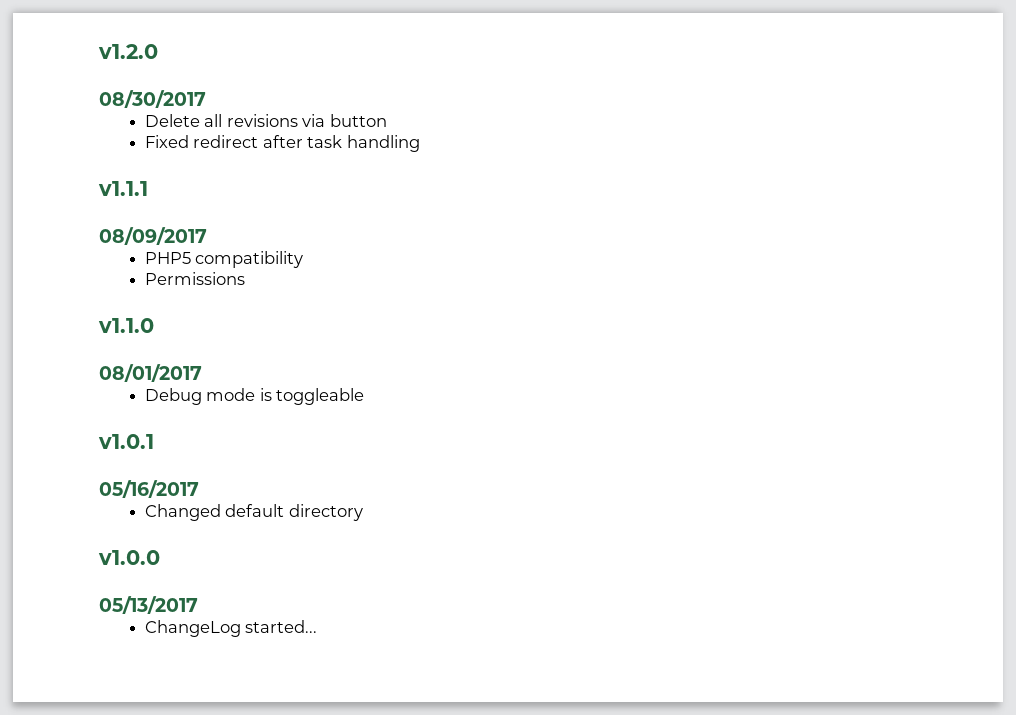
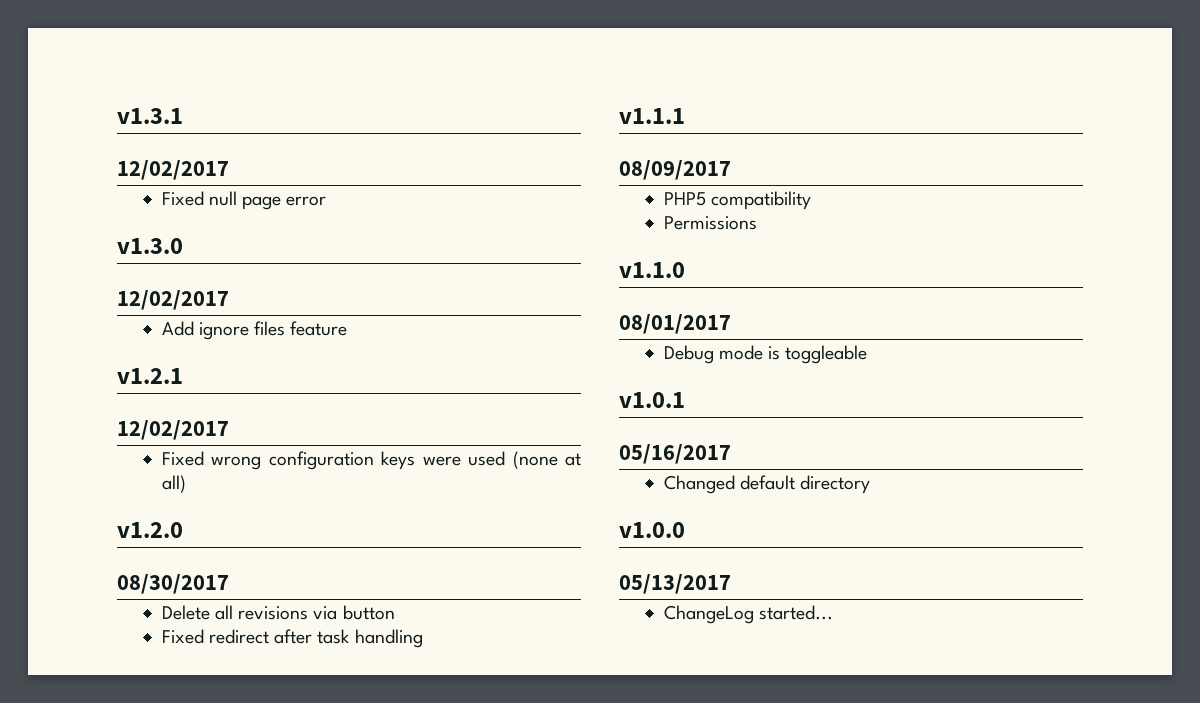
+ v1.3.1
+ 12/02/2017
+ Fixed null page error
+ v1.3.0
+ 12/02/2017
+ Add ignore files feature
+ v1.2.1
+ 12/02/2017
+ Fixed wrong configuration keys were used (none at all)

